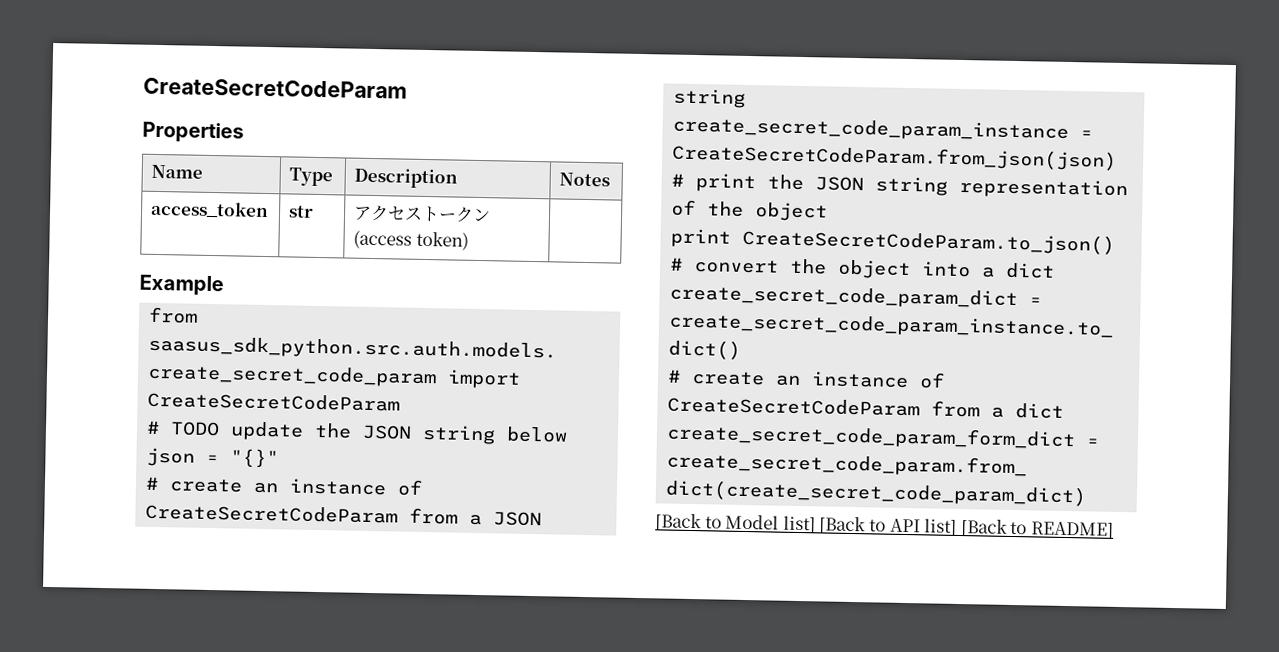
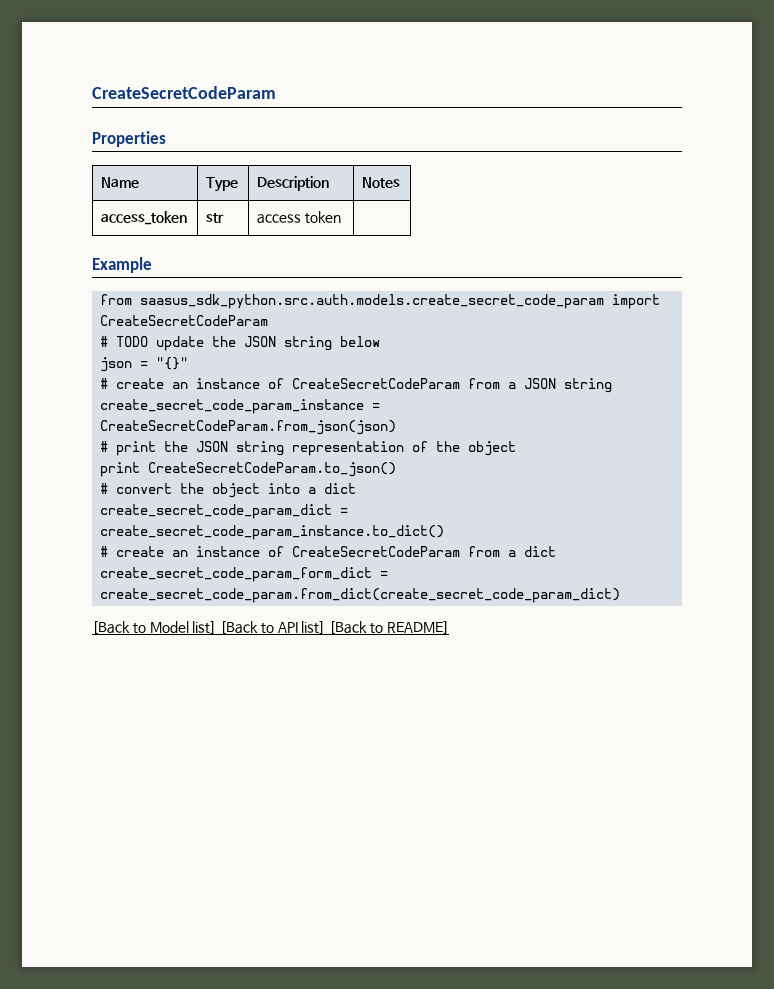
- access_token | str | アクセストークン(access token) |
+ access_token | str | access token |

